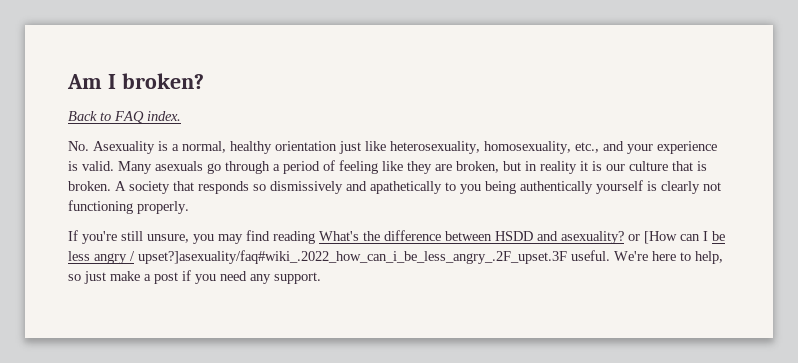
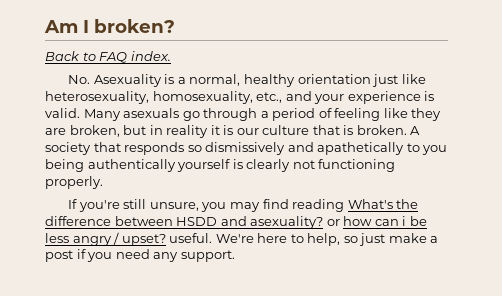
- If you're still unsure, you may find reading What's the difference between HSDD and asexuality? or [How can I be less angry / upset?]asexuality/faq#wiki_.2022_how_can_i_be_less_angry_.2F_upset.3F useful.
+ If you're still unsure, you may find reading What's the difference between HSDD and asexuality? or how can i be less angry / upset? useful.

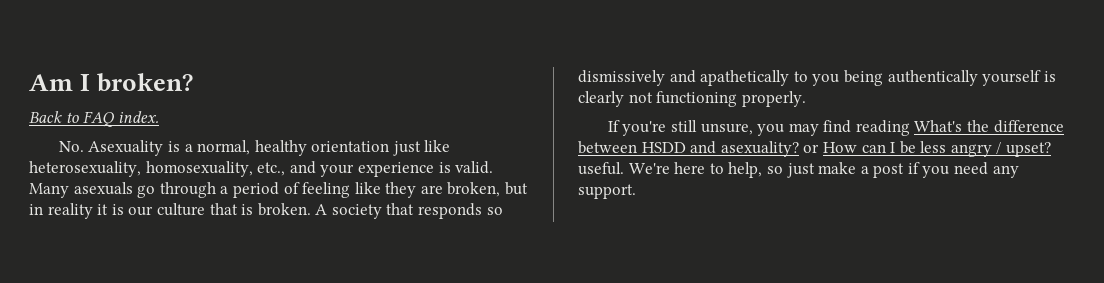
- If you're still unsure, you may find reading What's the difference between HSDD and asexuality? or how can i be less angry / upset? useful.
+ If you're still unsure, you may find reading What's the difference between HSDD and asexuality? or How can I be less angry / upset? useful.

